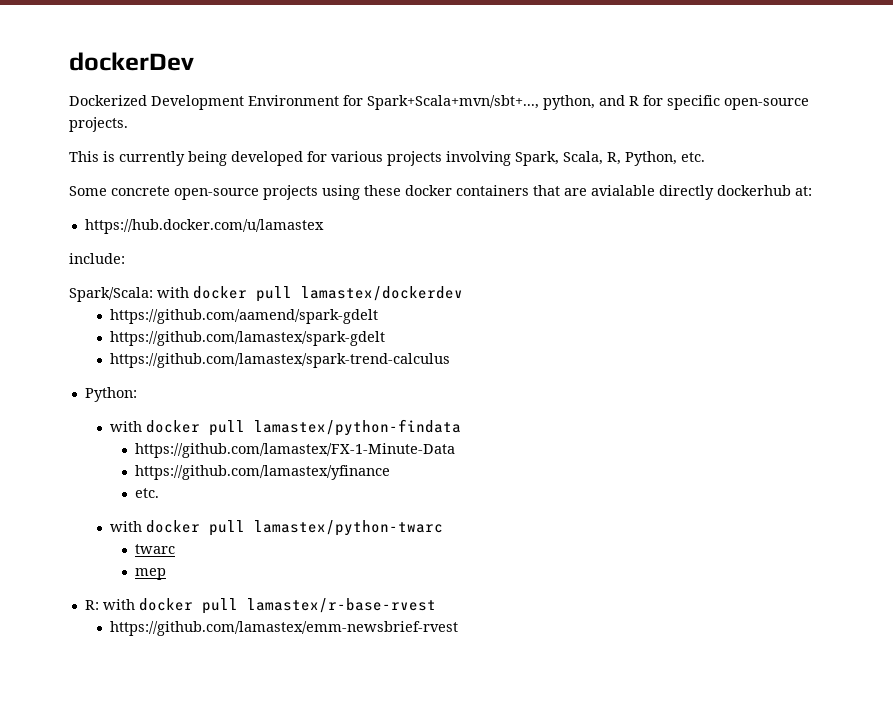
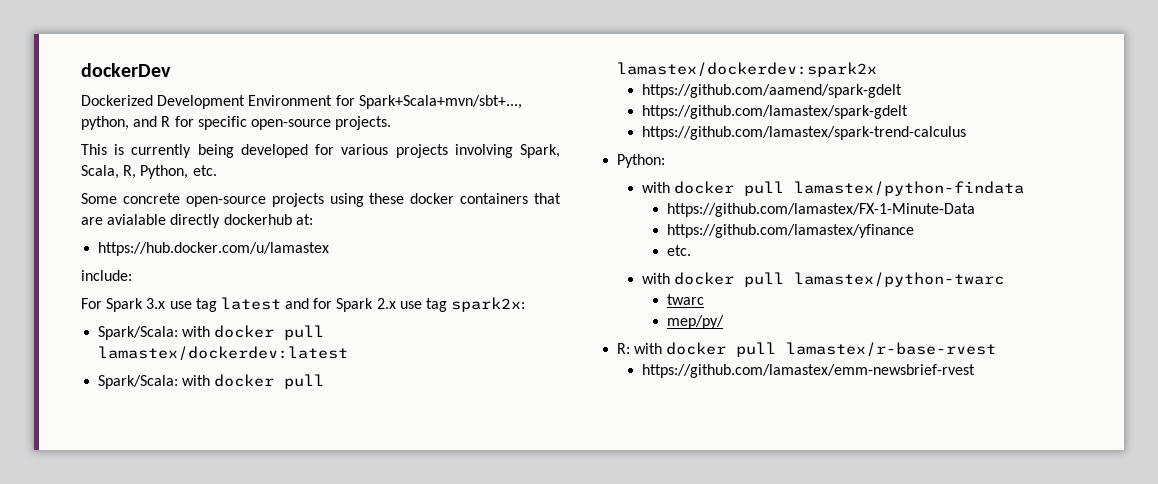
- Spark/Scala: with docker pull lamastex/dockerdev
+ For Spark 3.x use tag latest and for Spark 2.x use tag spark2x:
+ Spark/Scala: with docker pull lamastex/dockerdev:latest
+ Spark/Scala: with docker pull lamastex/dockerdev:spark2x
- mep
+ mep/py/

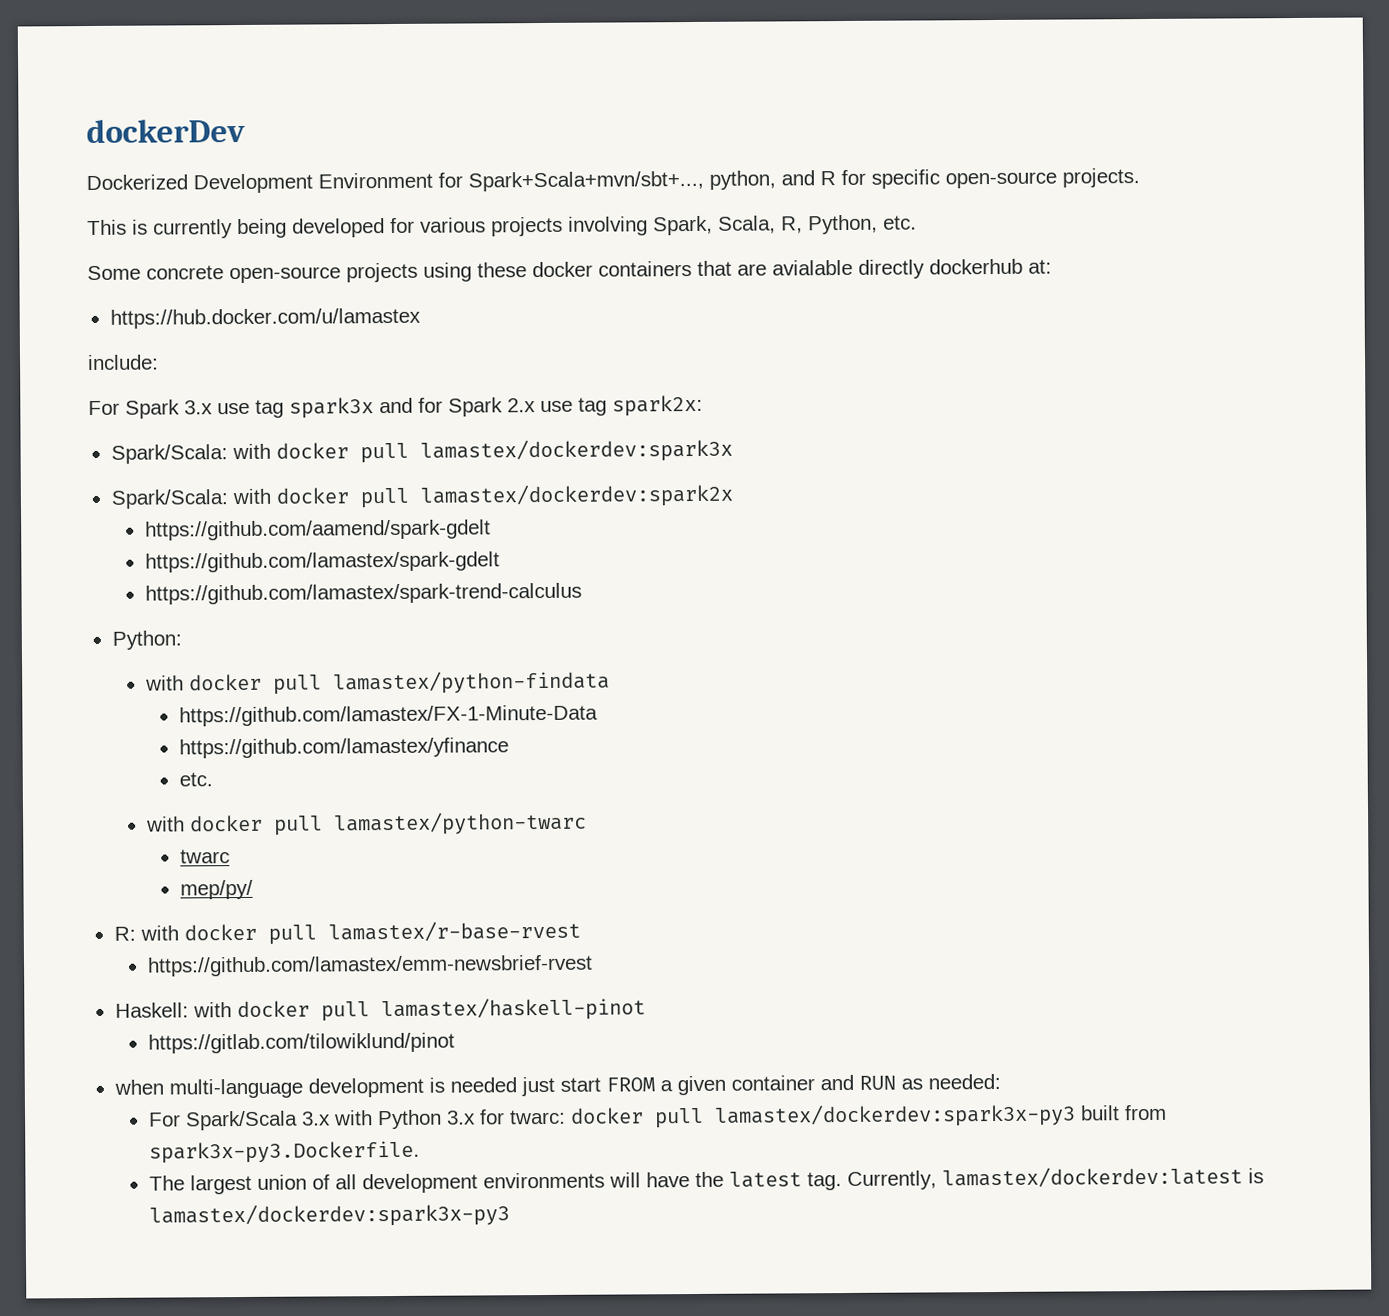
- For Spark 3.x use tag latest and for Spark 2.x use tag spark2x:
+ For Spark 3.x use tag spark3x and for Spark 2.x use tag spark2x:
- Spark/Scala: with docker pull lamastex/dockerdev:latest
+ Spark/Scala: with docker pull lamastex/dockerdev:spark3x
+ Haskell: with docker pull lamastex/haskell-pinot
+ https://gitlab.com/tilowiklund/pinot
+ when multi-language development is needed just start FROM a given container and RUN as needed:
+ For Spark/Scala 3.x with Python 3.x for twarc: docker pull lamastex/dockerdev:spark3x-py3 built from spark3x-py3.Dockerfile.
+ The largest union of all development environments will have the latest tag. Currently, lamastex/dockerdev:latest is lamastex/dockerdev:spark3x-py3

